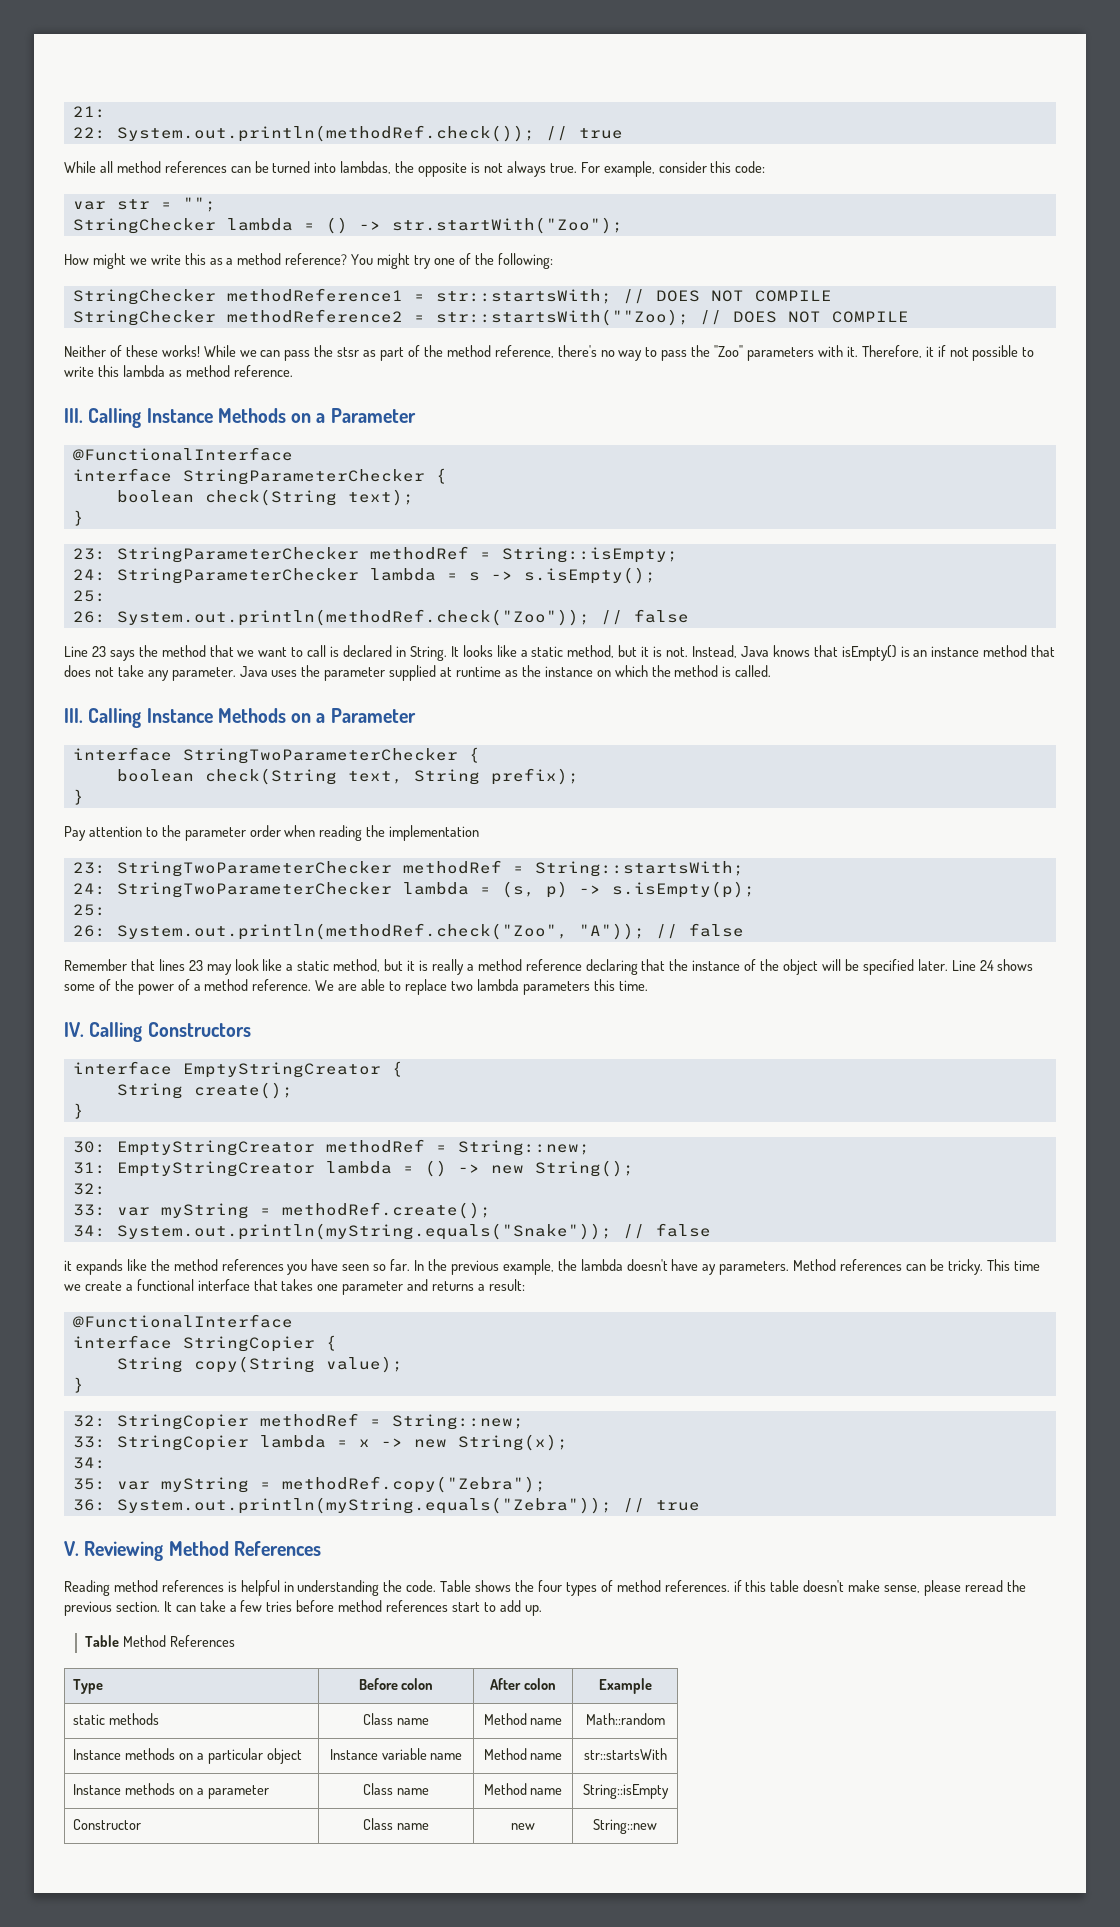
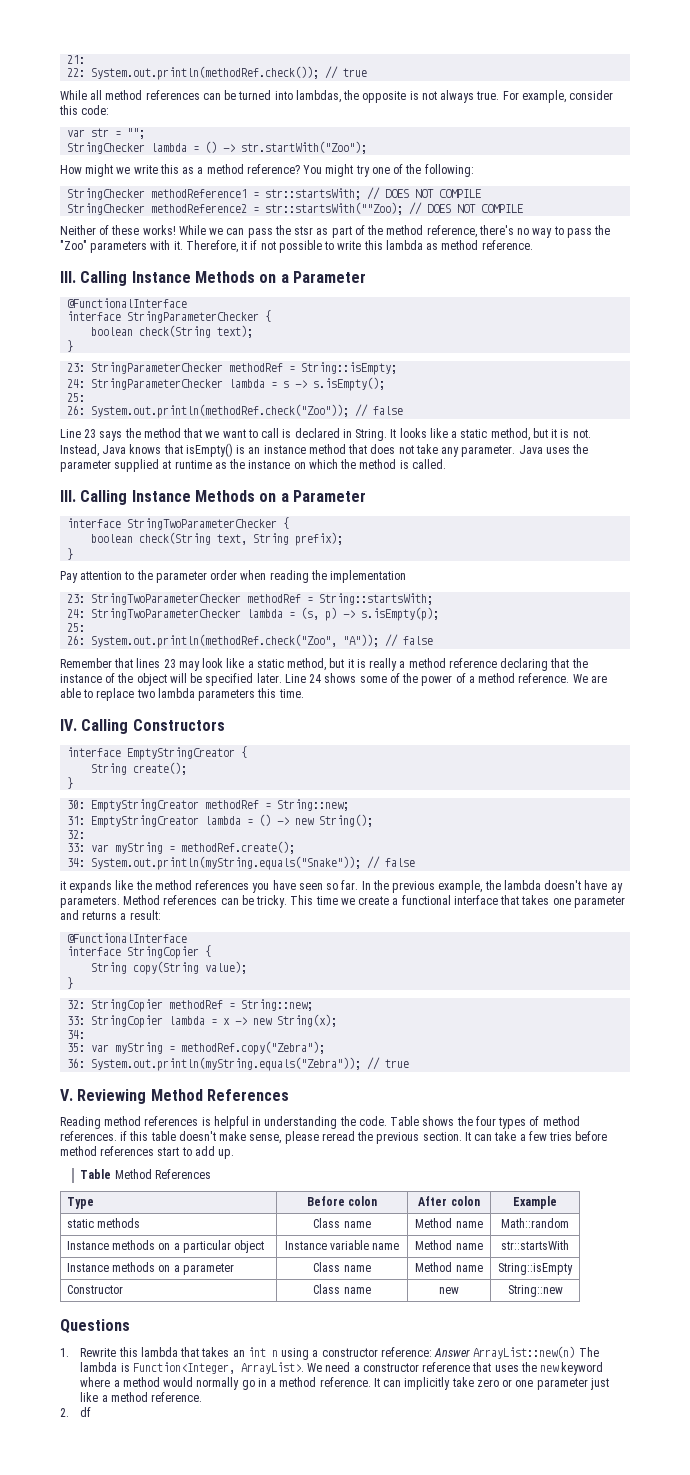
+ Questions
+ 1. Rewrite this lambda that takes an int n using a constructor reference: Answer ArrayList::new(n) The lambda is Function<Integer, ArrayList>. We need a constructor reference that uses the new keyword where a method would normally go in a method reference. It can implicitly take zero or one parameter just like a method reference.
+ 2. df

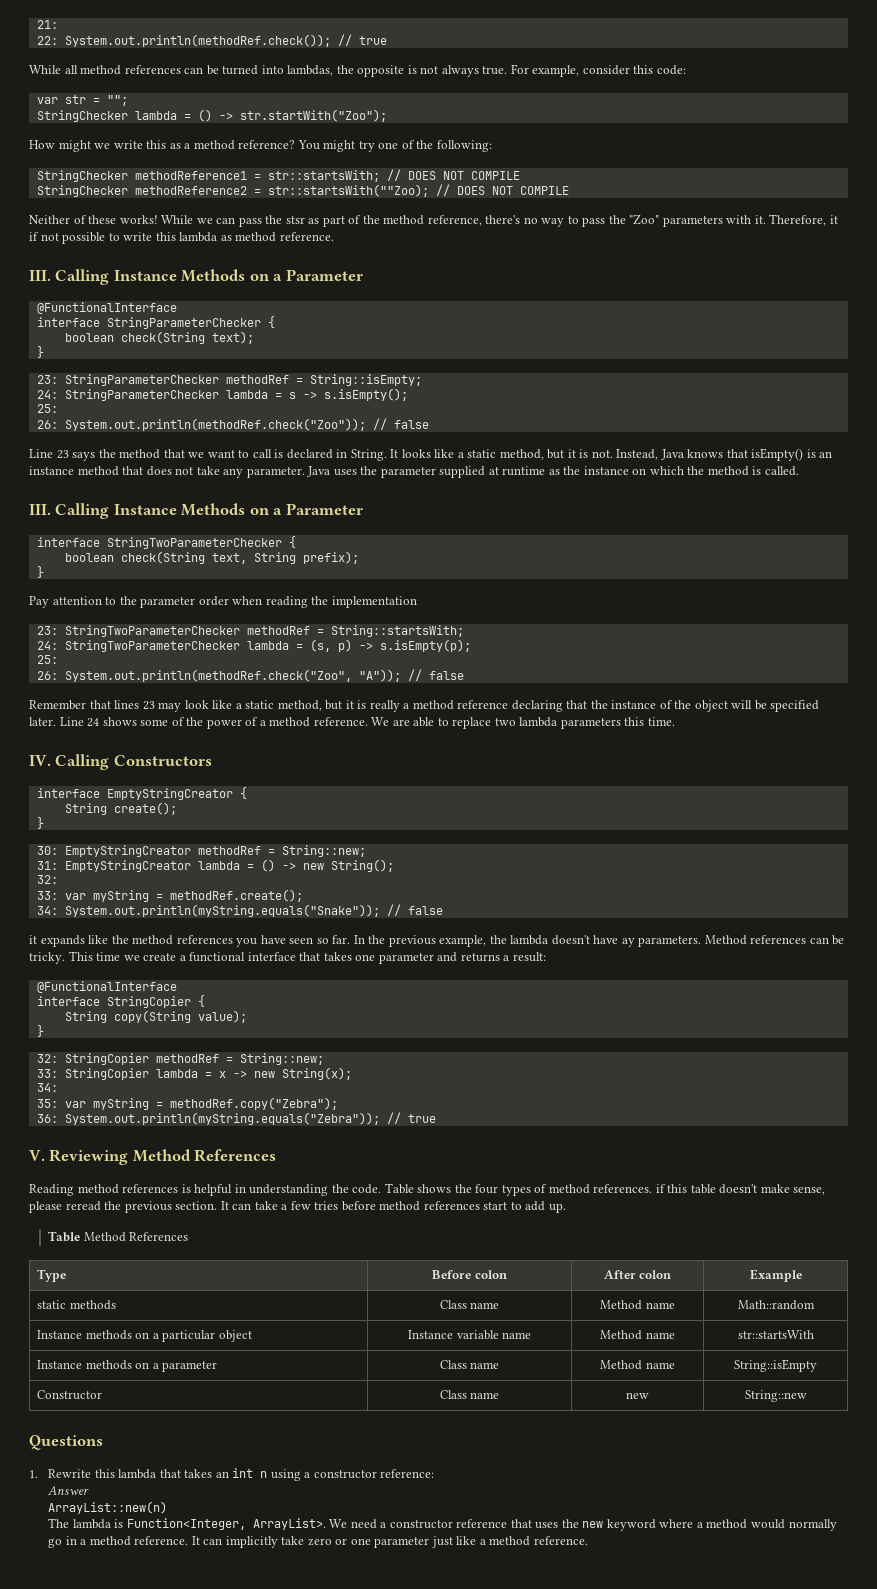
- 1. Rewrite this lambda that takes an int n using a constructor reference: Answer ArrayList::new(n) The lambda is Function<Integer, ArrayList>.
+ 1. Rewrite this lambda that takes an int n using a constructor reference:
+ Answer
+ ArrayList::new(n)
+ The lambda is Function<Integer, ArrayList>.
- 2. df

